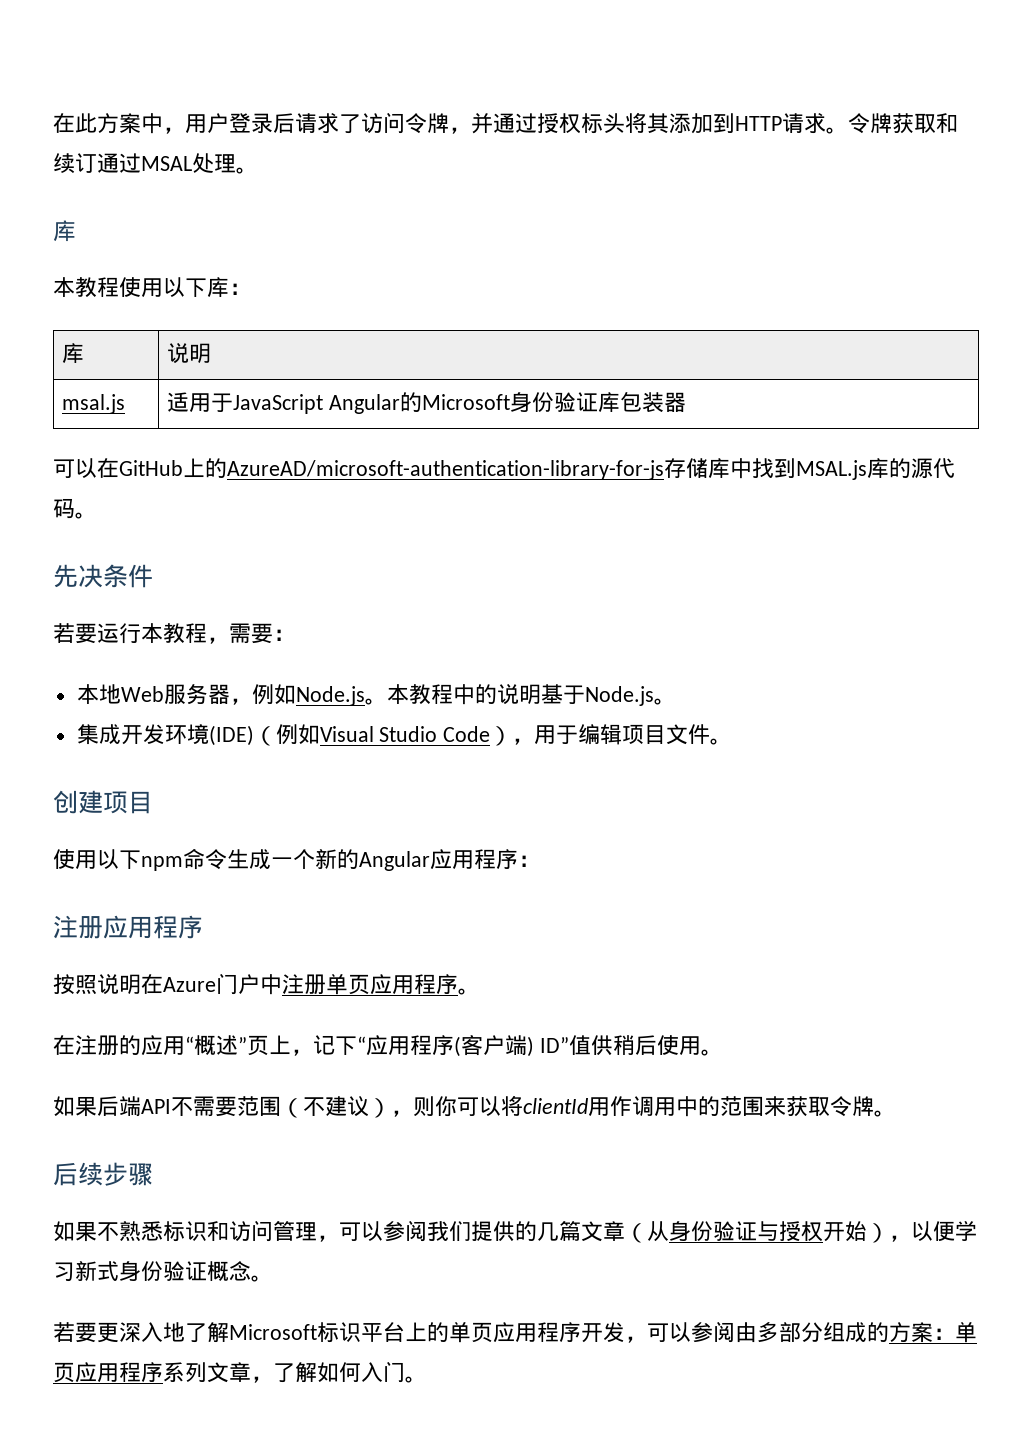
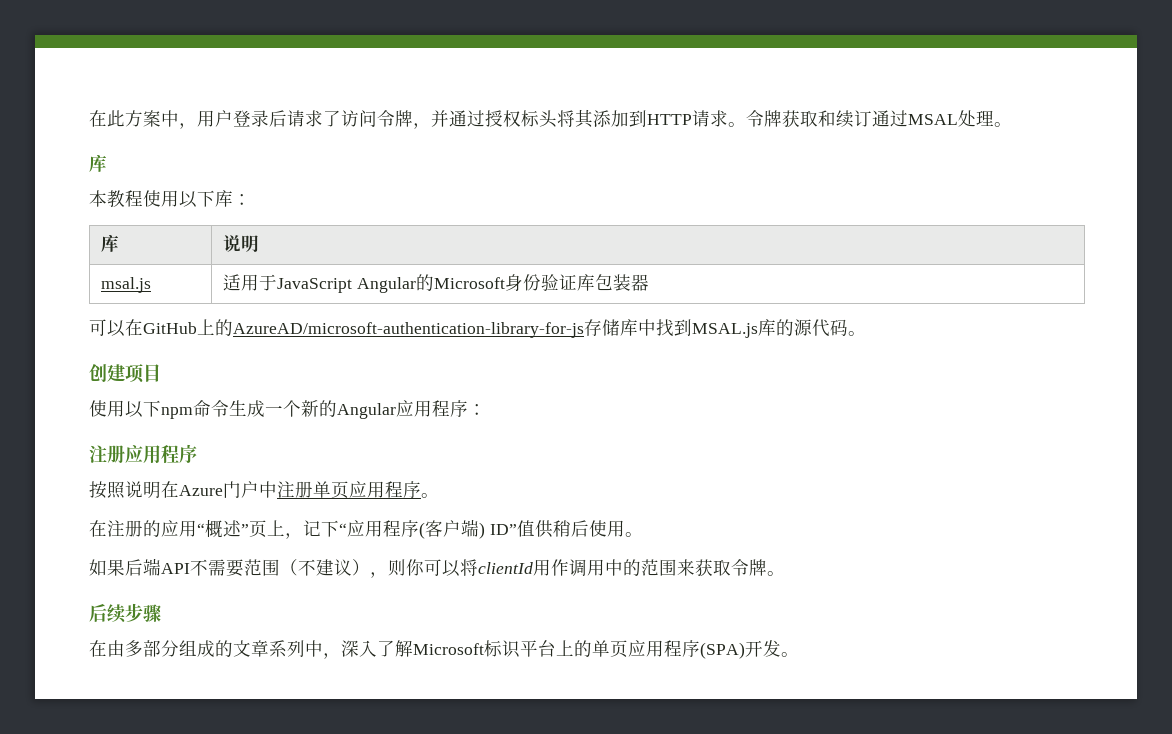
- 先决条件
- 若要运行本教程，需要：
- 本地Web服务器，例如Node.js。本教程中的说明基于Node.js。
- 集成开发环境(IDE)（例如Visual Studio Code），用于编辑项目文件。
- 如果不熟悉标识和访问管理，可以参阅我们提供的几篇文章（从身份验证与授权开始），以便学习新式身份验证概念。
- 若要更深入地了解Microsoft标识平台上的单页应用程序开发，可以参阅由多部分组成的方案：单页应用程序系列文章，了解如何入门。
+ 在由多部分组成的文章系列中，深入了解Microsoft标识平台上的单页应用程序(SPA)开发。

